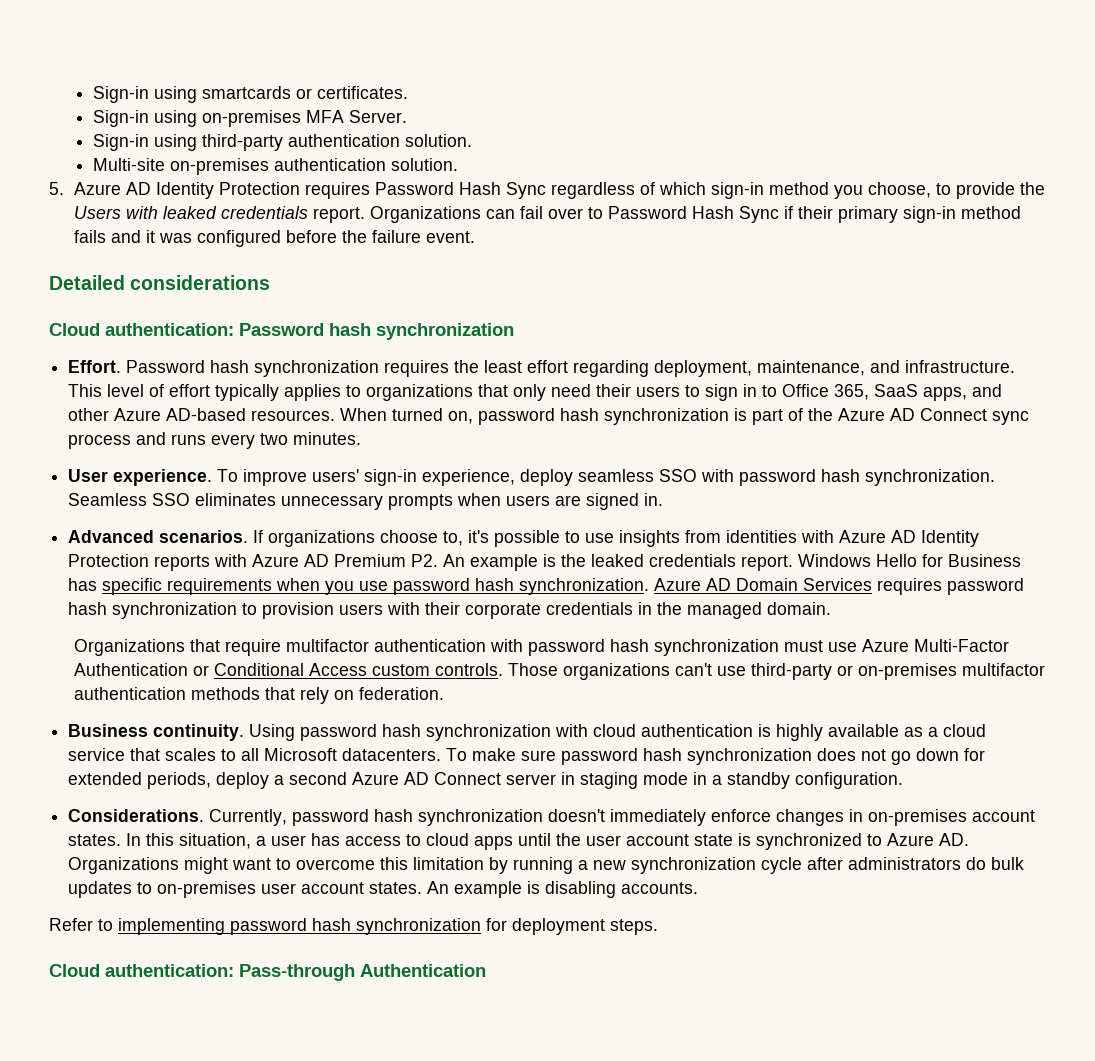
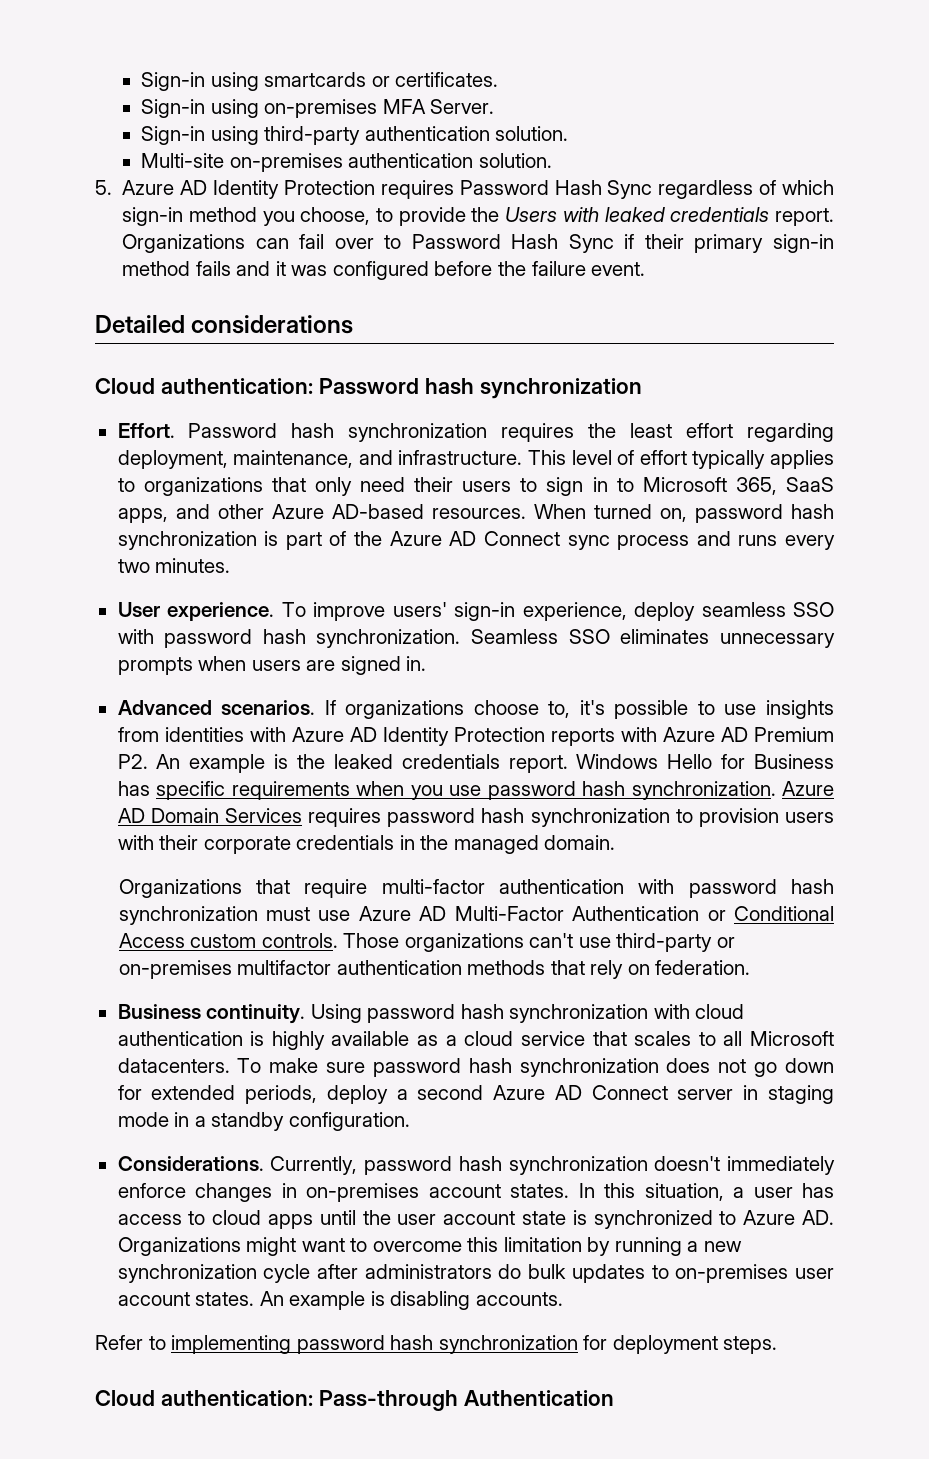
- This level of effort typically applies to organizations that only need their users to sign in to Office 365, SaaS apps, and other Azure AD-based resources.
+ This level of effort typically applies to organizations that only need their users to sign in to Microsoft 365, SaaS apps, and other Azure AD-based resources.
- Organizations that require multifactor authentication with password hash synchronization must use Azure Multi-Factor Authentication or Conditional Access custom controls.
+ Organizations that require multi-factor authentication with password hash synchronization must use Azure AD Multi-Factor Authentication or Conditional Access custom controls.

